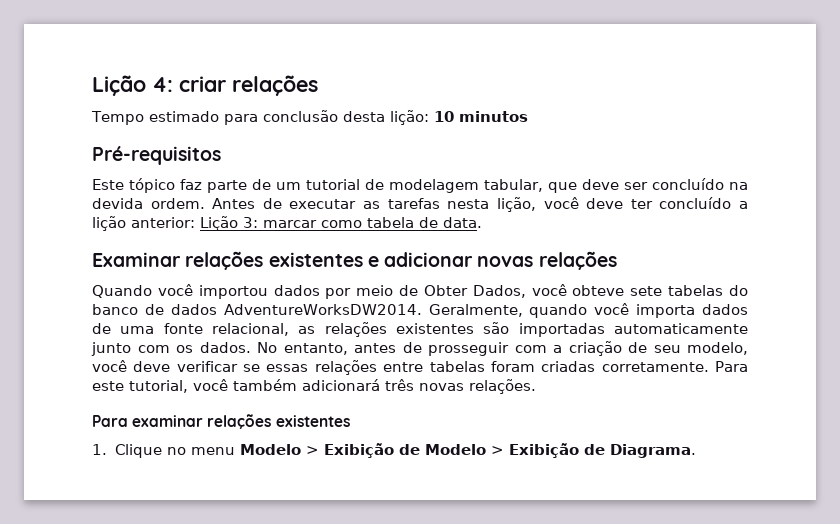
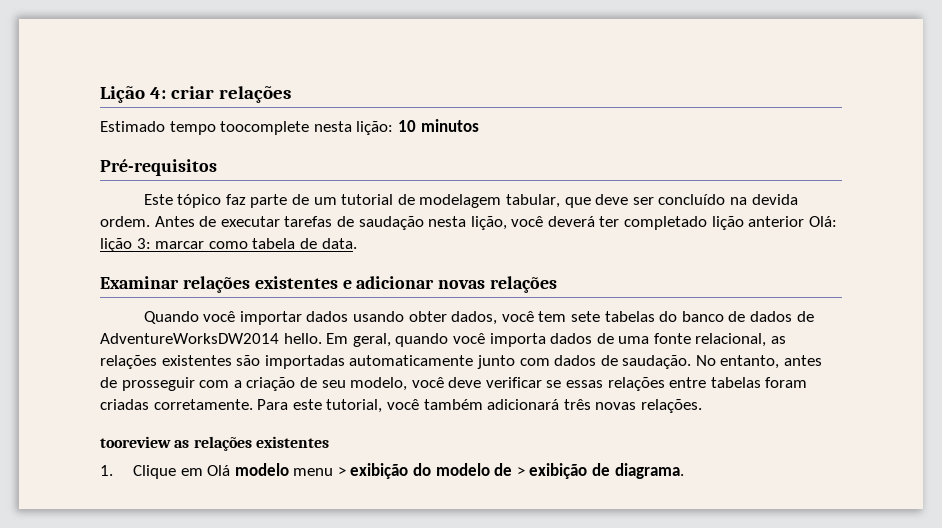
- Tempo estimado para conclusão desta lição: 10 minutos
+ Estimado tempo toocomplete nesta lição: 10 minutos
- Antes de executar as tarefas nesta lição, você deve ter concluído a lição anterior: Lição 3: marcar como tabela de data.
+ Antes de executar tarefas de saudação nesta lição, você deverá ter completado lição anterior Olá: lição 3: marcar como tabela de data.
- Quando você importou dados por meio de Obter Dados, você obteve sete tabelas do banco de dados AdventureWorksDW2014. Geralmente, quando você importa dados de uma fonte relacional, as relações existentes são importadas automaticamente junto com os dados.
+ Quando você importar dados usando obter dados, você tem sete tabelas do banco de dados de AdventureWorksDW2014 hello. Em geral, quando você importa dados de uma fonte relacional, as relações existentes são importadas automaticamente junto com dados de saudação.
- Para examinar relações existentes
+ tooreview as relações existentes
- 1. Clique no menu Modelo > Exibição de Modelo > Exibição de Diagrama.
+ 1. Clique em Olá modelo menu > exibição do modelo de > exibição de diagrama.

